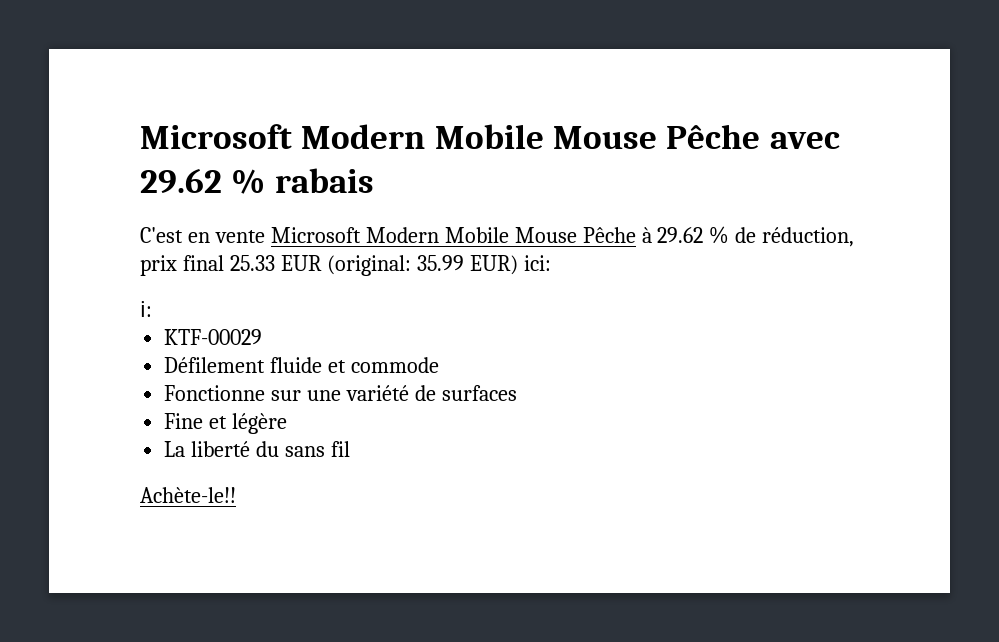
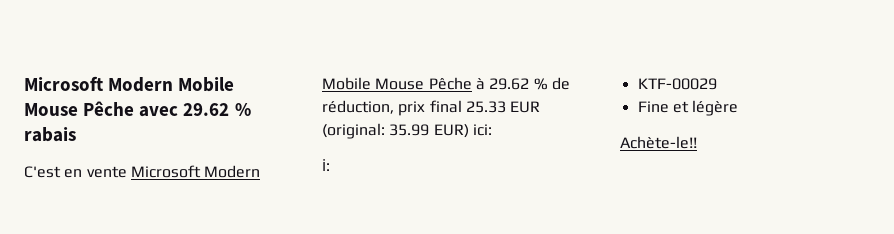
- Défilement fluide et commode
- Fonctionne sur une variété de surfaces
  Fine et légère
- La liberté du sans fil

